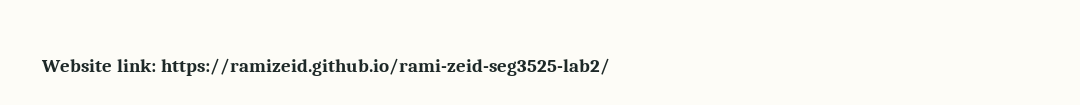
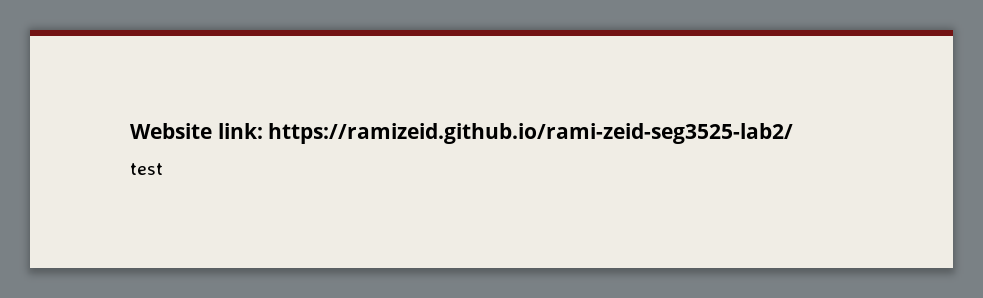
+ test

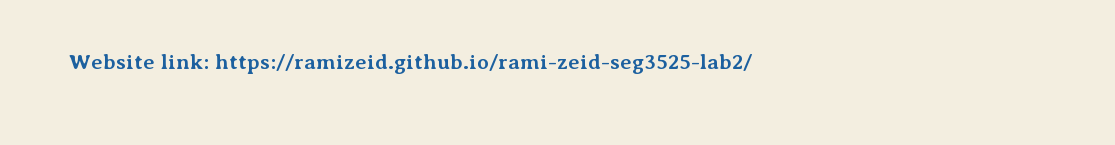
- test

